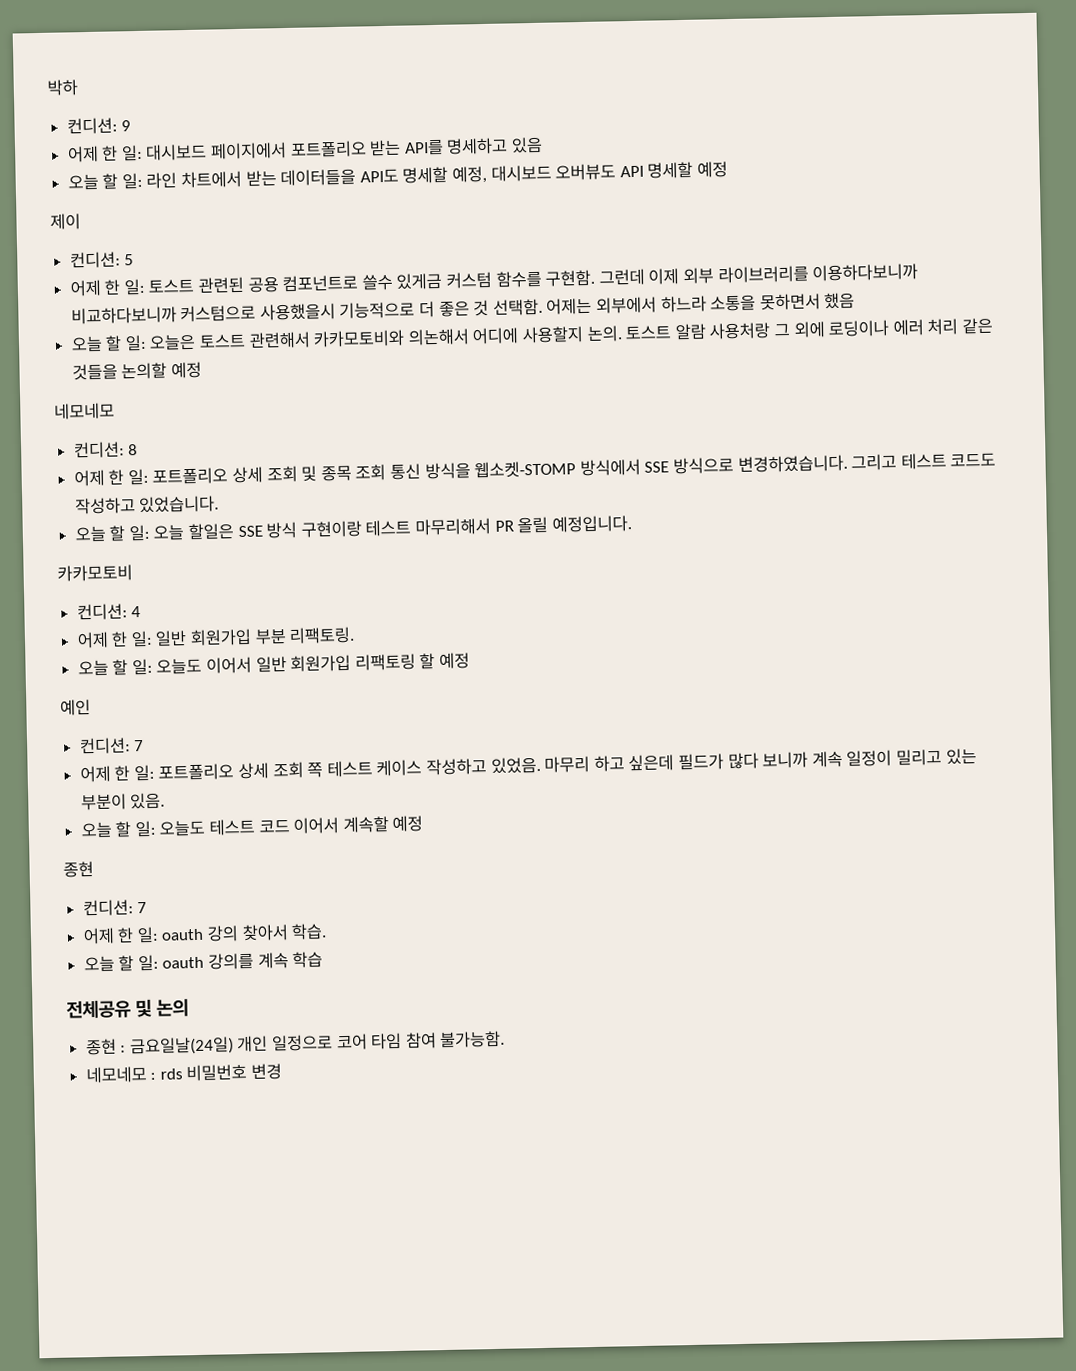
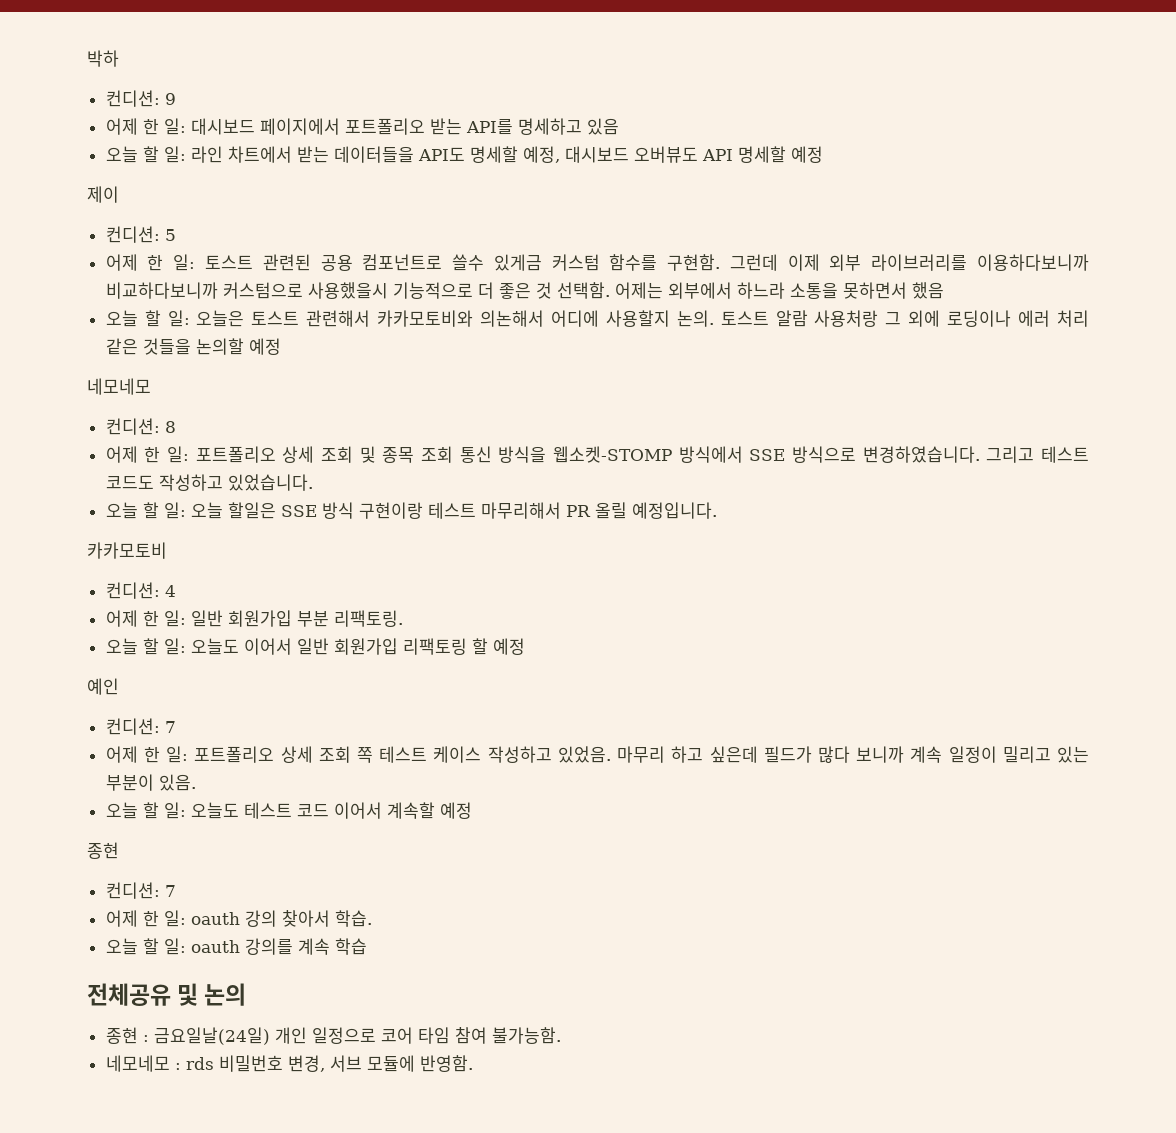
- 네모네모 : rds 비밀번호 변경
+ 네모네모 : rds 비밀번호 변경, 서브 모듈에 반영함.

